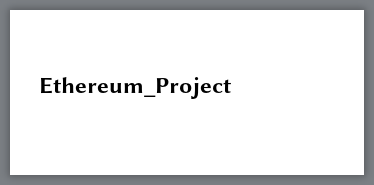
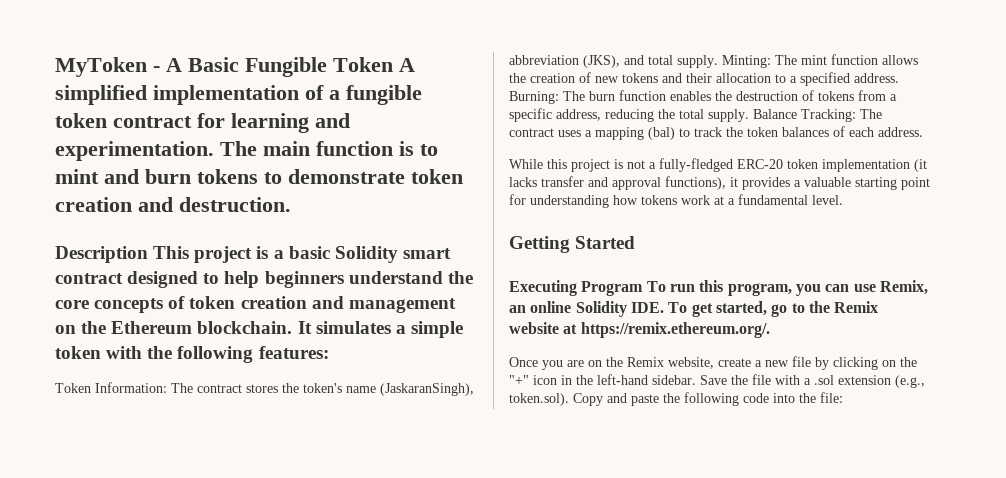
- Ethereum_Project
+ MyToken - A Basic Fungible Token A simplified implementation of a fungible token contract for learning and experimentation. The main function is to mint and burn tokens to demonstrate token creation and destruction.
+ Description This project is a basic Solidity smart contract designed to help beginners understand the core concepts of token creation and management on the Ethereum blockchain. It simulates a simple token with the following features:
+ Token Information: The contract stores the token's name (JaskaranSingh), abbreviation (JKS), and total supply. Minting: The mint function allows the creation of new tokens and their allocation to a specified address. Burning: The burn function enables the destruction of tokens from a specific address, reducing the total supply. Balance Tracking: The contract uses a mapping (bal) to track the token balances of each address.
+ While this project is not a fully-fledged ERC-20 token implementation (it lacks transfer and approval functions), it provides a valuable starting point for understanding how tokens work at a fundamental level.
+ Getting Started
+ Executing Program To run this program, you can use Remix, an online Solidity IDE. To get started, go to the Remix website at https://remix.ethereum.org/.
+ Once you are on the Remix website, create a new file by clicking on the "+" icon in the left-hand sidebar. Save the file with a .sol extension (e.g., token.sol). Copy and paste the following code into the file:

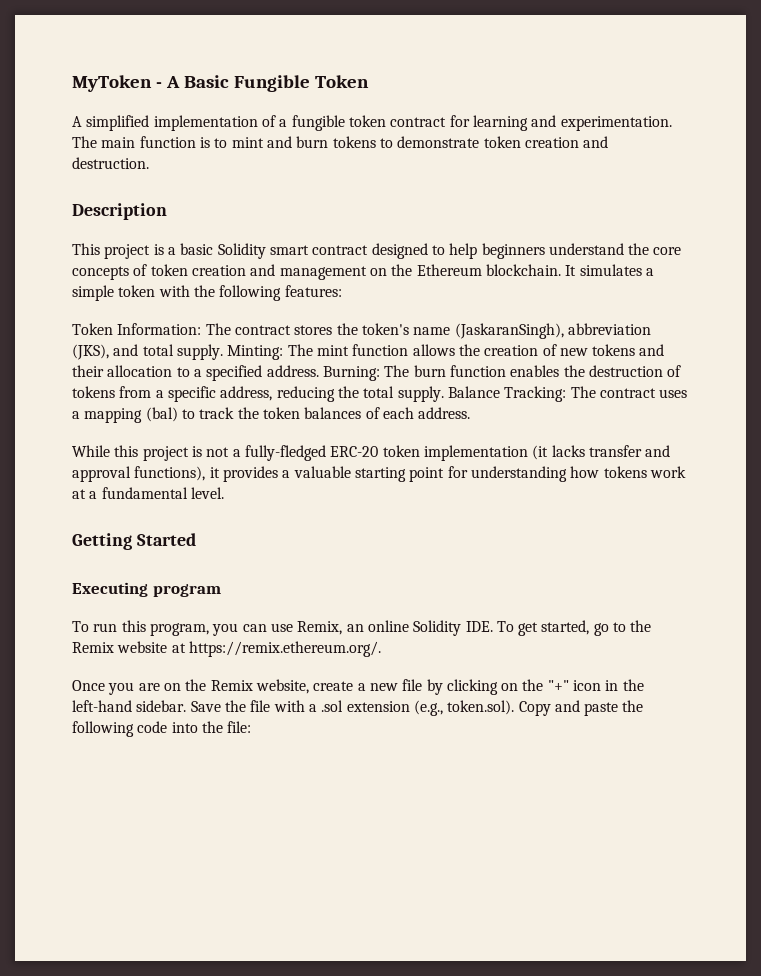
- MyToken - A Basic Fungible Token A simplified implementation of a fungible token contract for learning and experimentation.
+ MyToken - A Basic Fungible Token
+ A simplified implementation of a fungible token contract for learning and experimentation.
- Description This project is a basic Solidity smart contract designed to help beginners understand the core concepts of token creation and management on the Ethereum blockchain.
+ Description
+ This project is a basic Solidity smart contract designed to help beginners understand the core concepts of token creation and management on the Ethereum blockchain.
- Executing Program To run this program, you can use Remix, an online Solidity IDE. To get started, go to the Remix website at https://remix.ethereum.org/.
+ Executing program
+ To run this program, you can use Remix, an online Solidity IDE. To get started, go to the Remix website at https://remix.ethereum.org/.

